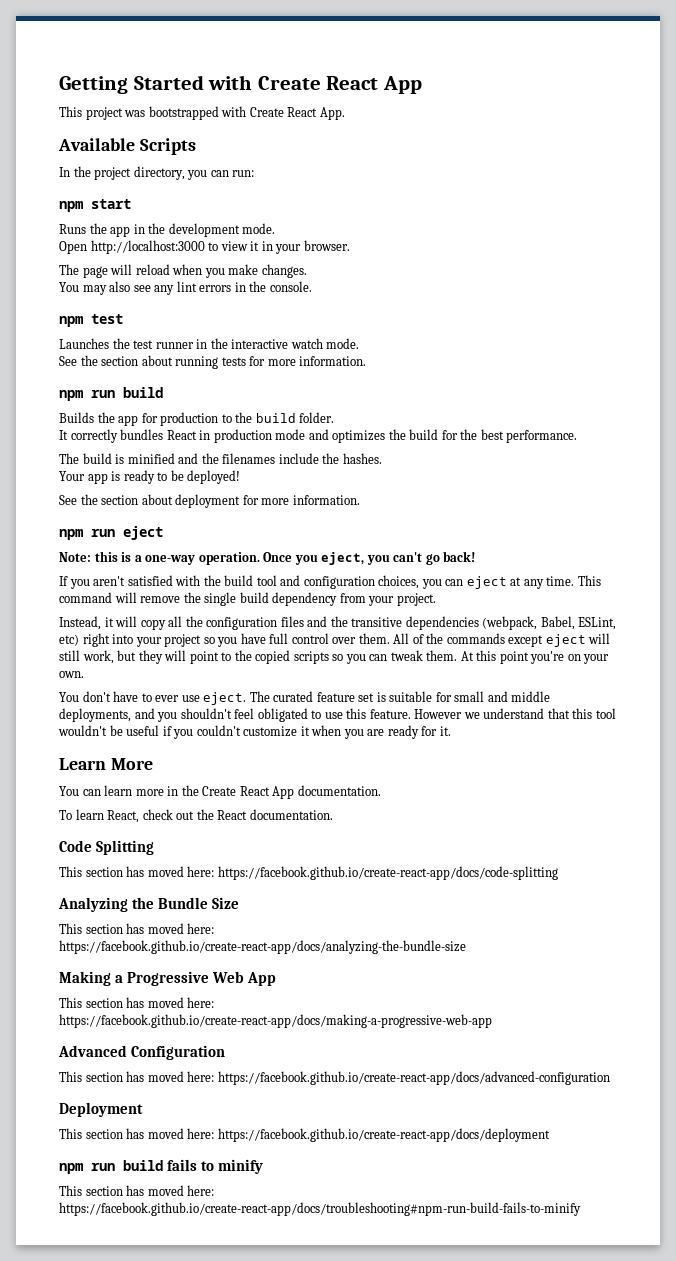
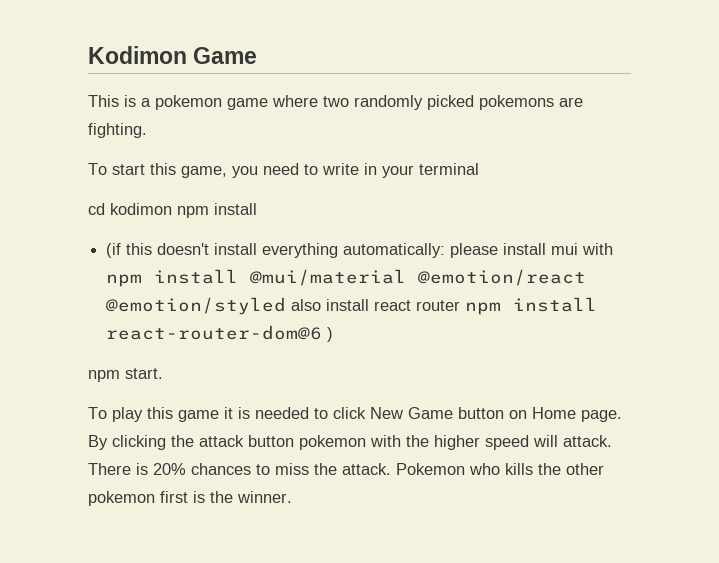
- Getting Started with Create React App
- This project was bootstrapped with Create React App.
- Available Scripts
- In the project directory, you can run:
- npm start
- Runs the app in the development mode.
- Open http://localhost:3000 to view it in your browser.
- The page will reload when you make changes.
- You may also see any lint errors in the console.
- npm test
- Launches the test runner in the interactive watch mode.
- See the section about running tests for more information.
- npm run build
- Builds the app for production to the build folder.
- It correctly bundles React in production mode and optimizes the build for the best performance.
- The build is minified and the filenames include the hashes.
- Your app is ready to be deployed!
- See the section about deployment for more information.
- npm run eject
- Note: this is a one-way operation. Once you eject, you can't go back!
- If you aren't satisfied with the build tool and configuration choices, you can eject at any time. This command will remove the single build dependency from your project.
- Instead, it will copy all the configuration files and the transitive dependencies (webpack, Babel, ESLint, etc) right into your project so you have full control over them. All of the commands except eject will still work, but they will point to the copied scripts so you can tweak them. At this point you're on your own.
- You don't have to ever use eject. The curated feature set is suitable for small and middle deployments, and you shouldn't feel obligated to use this feature. However we understand that this tool wouldn't be useful if you couldn't customize it when you are ready for it.
- Learn More
- You can learn more in the Create React App documentation.
- To learn React, check out the React documentation.
- Code Splitting
- This section has moved here: https://facebook.github.io/create-react-app/docs/code-splitting
- Analyzing the Bundle Size
- This section has moved here: https://facebook.github.io/create-react-app/docs/analyzing-the-bundle-size
- Making a Progressive Web App
- This section has moved here: https://facebook.github.io/create-react-app/docs/making-a-progressive-web-app
- Advanced Configuration
- This section has moved here: https://facebook.github.io/create-react-app/docs/advanced-configuration
- Deployment
- This section has moved here: https://facebook.github.io/create-react-app/docs/deployment
- npm run build fails to minify
- This section has moved here: https://facebook.github.io/create-react-app/docs/troubleshooting#npm-run-build-fails-to-minify
+ Kodimon Game
+ This is a pokemon game where two randomly picked pokemons are fighting.
+ To start this game, you need to write in your terminal
+ cd kodimon npm install
+ (if this doesn't install everything automatically: please install mui with npm install @mui/material @emotion/react @emotion/styled also install react router npm install react-router-dom@6 )
+ npm start.
+ To play this game it is needed to click New Game button on Home page. By clicking the attack button pokemon with the higher speed will attack. There is 20% chances to miss the attack. Pokemon who kills the other pokemon first is the winner.

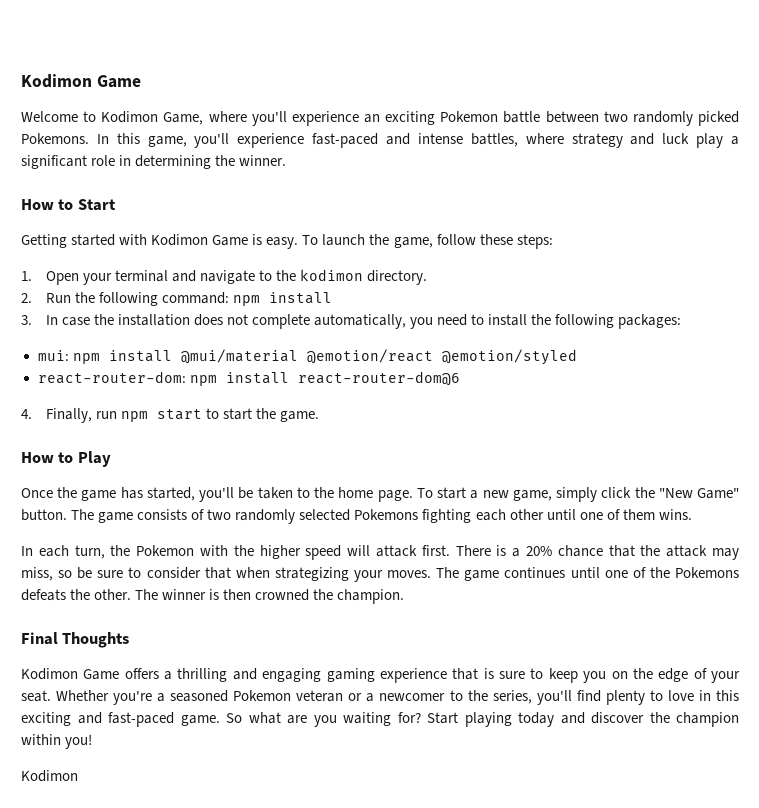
- This is a pokemon game where two randomly picked pokemons are fighting.
- To start this game, you need to write in your terminal
- cd kodimon npm install
- (if this doesn't install everything automatically: please install mui with npm install @mui/material @emotion/react @emotion/styled also install react router npm install react-router-dom@6 )
- npm start.
- To play this game it is needed to click New Game button on Home page. By clicking the attack button pokemon with the higher speed will attack. There is 20% chances to miss the attack. Pokemon who kills the other pokemon first is the winner.
+ Welcome to Kodimon Game, where you'll experience an exciting Pokemon battle between two randomly picked Pokemons. In this game, you'll experience fast-paced and intense battles, where strategy and luck play a significant role in determining the winner.
+ How to Start
+ Getting started with Kodimon Game is easy. To launch the game, follow these steps:
+ 1. Open your terminal and navigate to the kodimon directory.
+ 2. Run the following command: npm install
+ 3. In case the installation does not complete automatically, you need to install the following packages:
+ mui: npm install @mui/material @emotion/react @emotion/styled
+ react-router-dom: npm install react-router-dom@6
+ 4. Finally, run npm start to start the game.
+ How to Play
+ Once the game has started, you'll be taken to the home page. To start a new game, simply click the "New Game" button. The game consists of two randomly selected Pokemons fighting each other until one of them wins.
+ In each turn, the Pokemon with the higher speed will attack first. There is a 20% chance that the attack may miss, so be sure to consider that when strategizing your moves. The game continues until one of the Pokemons defeats the other. The winner is then crowned the champion.
+ Final Thoughts
+ Kodimon Game offers a thrilling and engaging gaming experience that is sure to keep you on the edge of your seat. Whether you're a seasoned Pokemon veteran or a newcomer to the series, you'll find plenty to love in this exciting and fast-paced game. So what are you waiting for? Start playing today and discover the champion within you!
+ Kodimon

